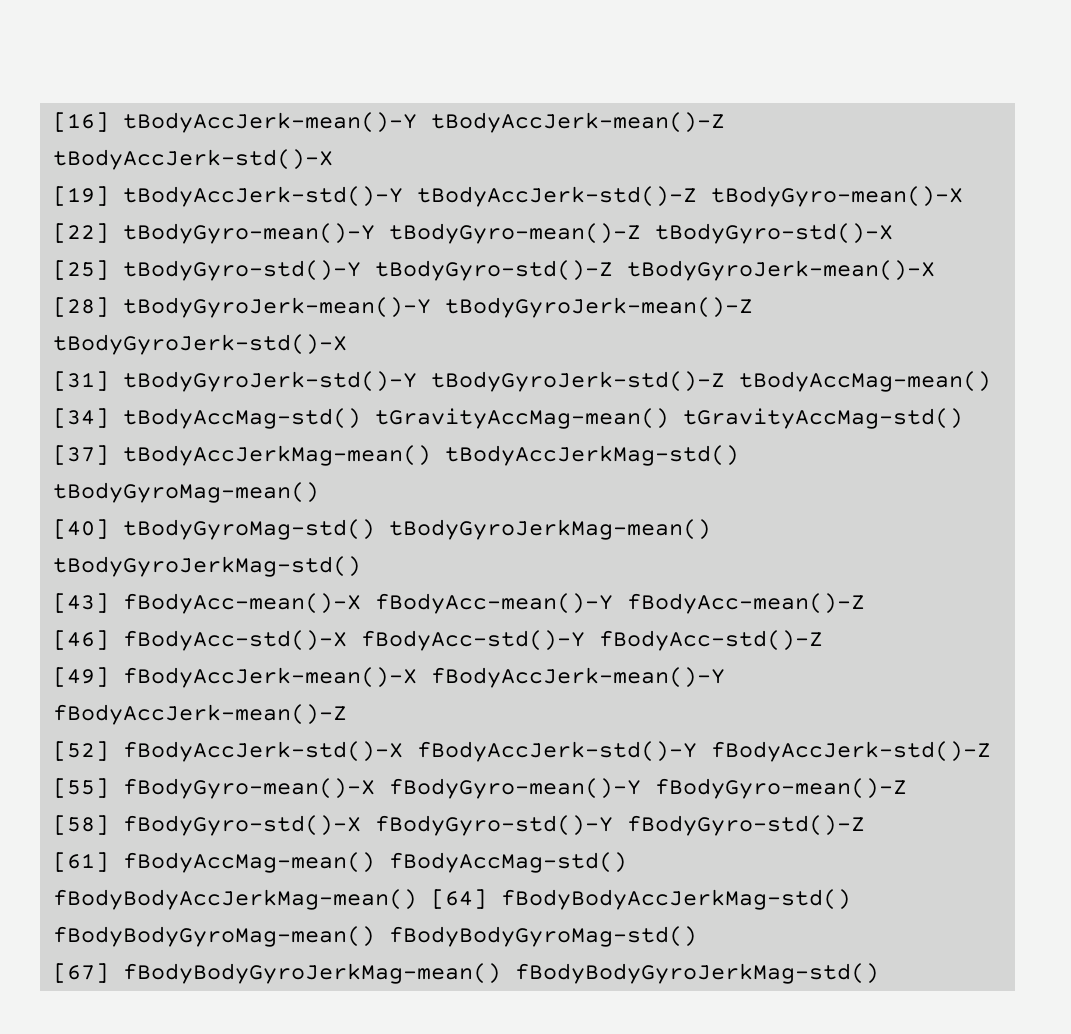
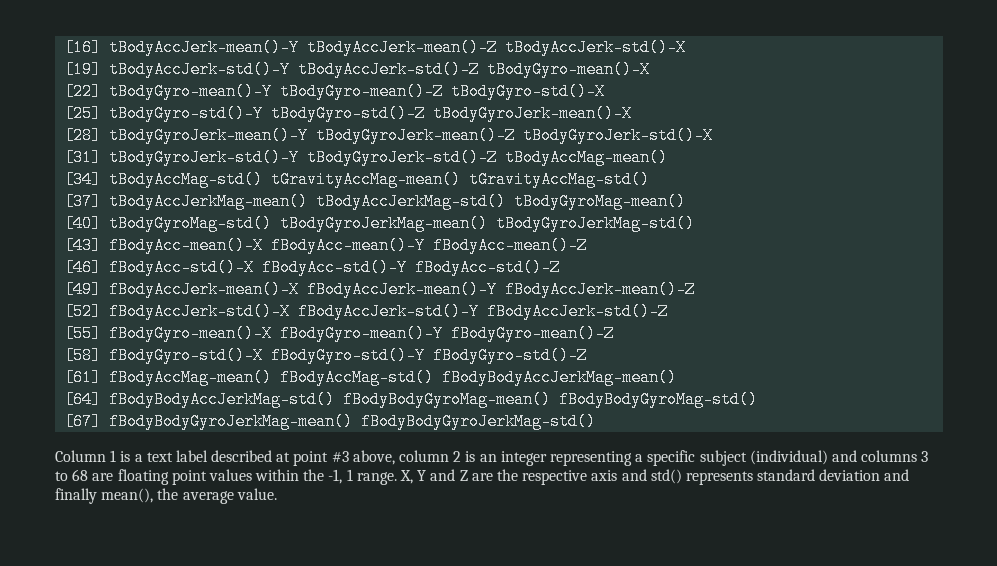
- [61] fBodyAccMag-mean() fBodyAccMag-std() fBodyBodyAccJerkMag-mean() [64] fBodyBodyAccJerkMag-std() fBodyBodyGyroMag-mean() fBodyBodyGyroMag-std()
+ [61] fBodyAccMag-mean() fBodyAccMag-std() fBodyBodyAccJerkMag-mean()
+ [64] fBodyBodyAccJerkMag-std() fBodyBodyGyroMag-mean() fBodyBodyGyroMag-std()
+ Column 1 is a text label described at point #3 above, column 2 is an integer representing a specific subject (individual) and columns 3 to 68 are floating point values within the -1, 1 range. X, Y and Z are the respective axis and std() represents standard deviation and finally mean(), the average value.

